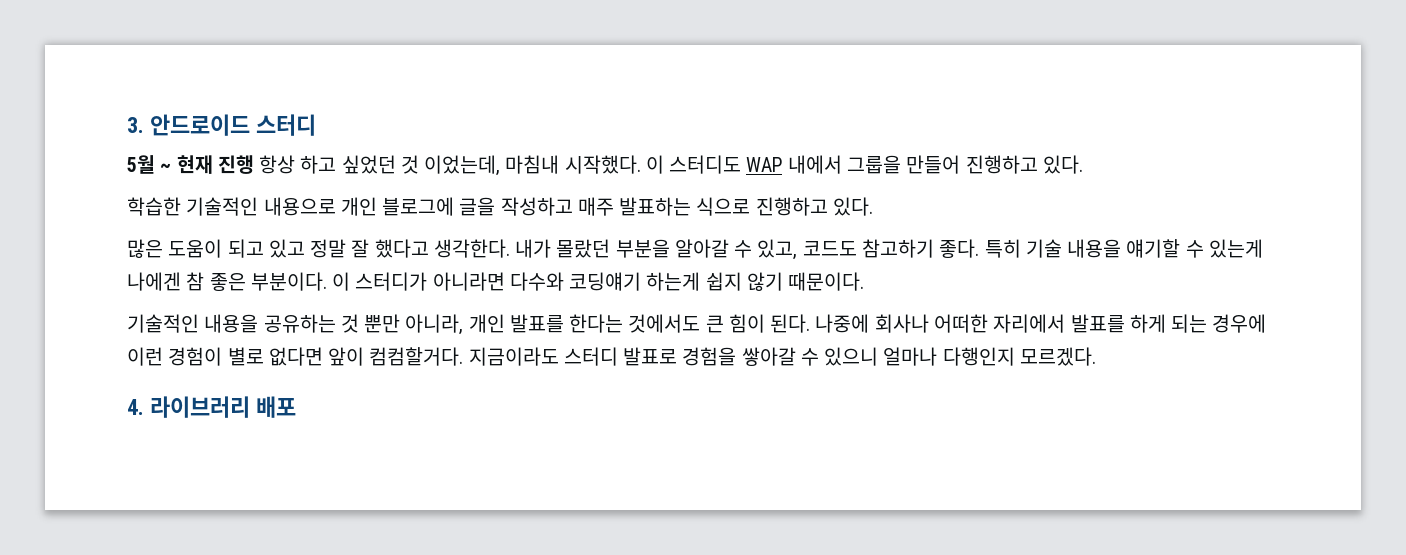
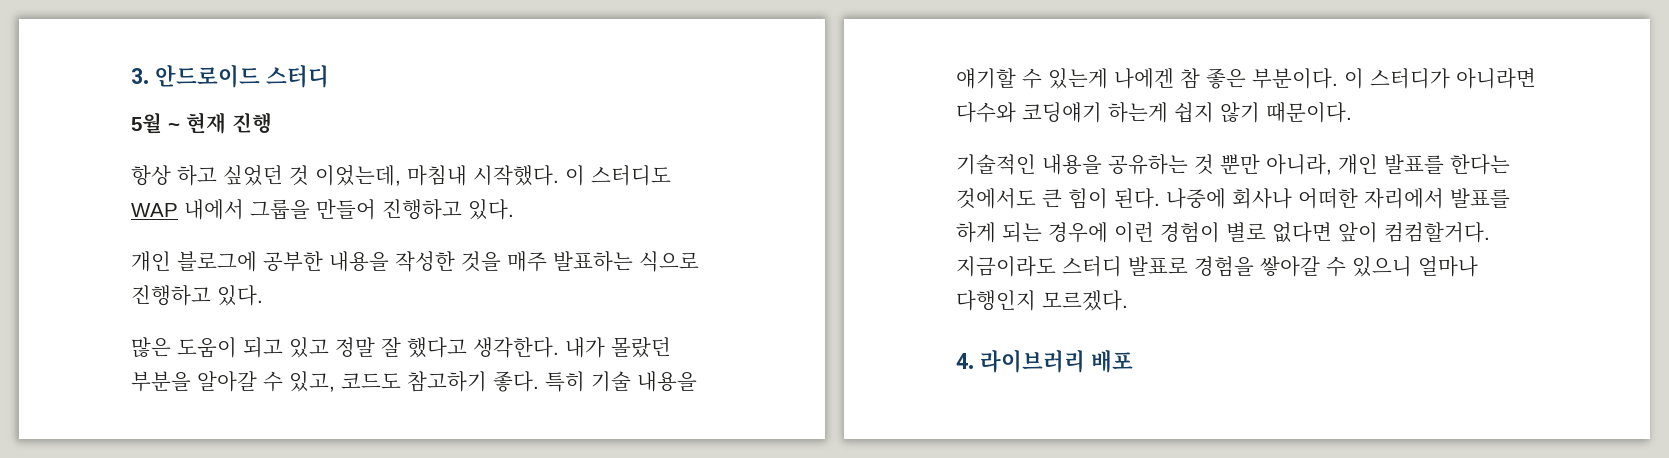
- 5월 ~ 현재 진행 항상 하고 싶었던 것 이었는데, 마침내 시작했다.
+ 5월 ~ 현재 진행
+ 항상 하고 싶었던 것 이었는데, 마침내 시작했다.
- 학습한 기술적인 내용으로 개인 블로그에 글을 작성하고 매주 발표하는 식으로 진행하고 있다.
+ 개인 블로그에 공부한 내용을 작성한 것을 매주 발표하는 식으로 진행하고 있다.

